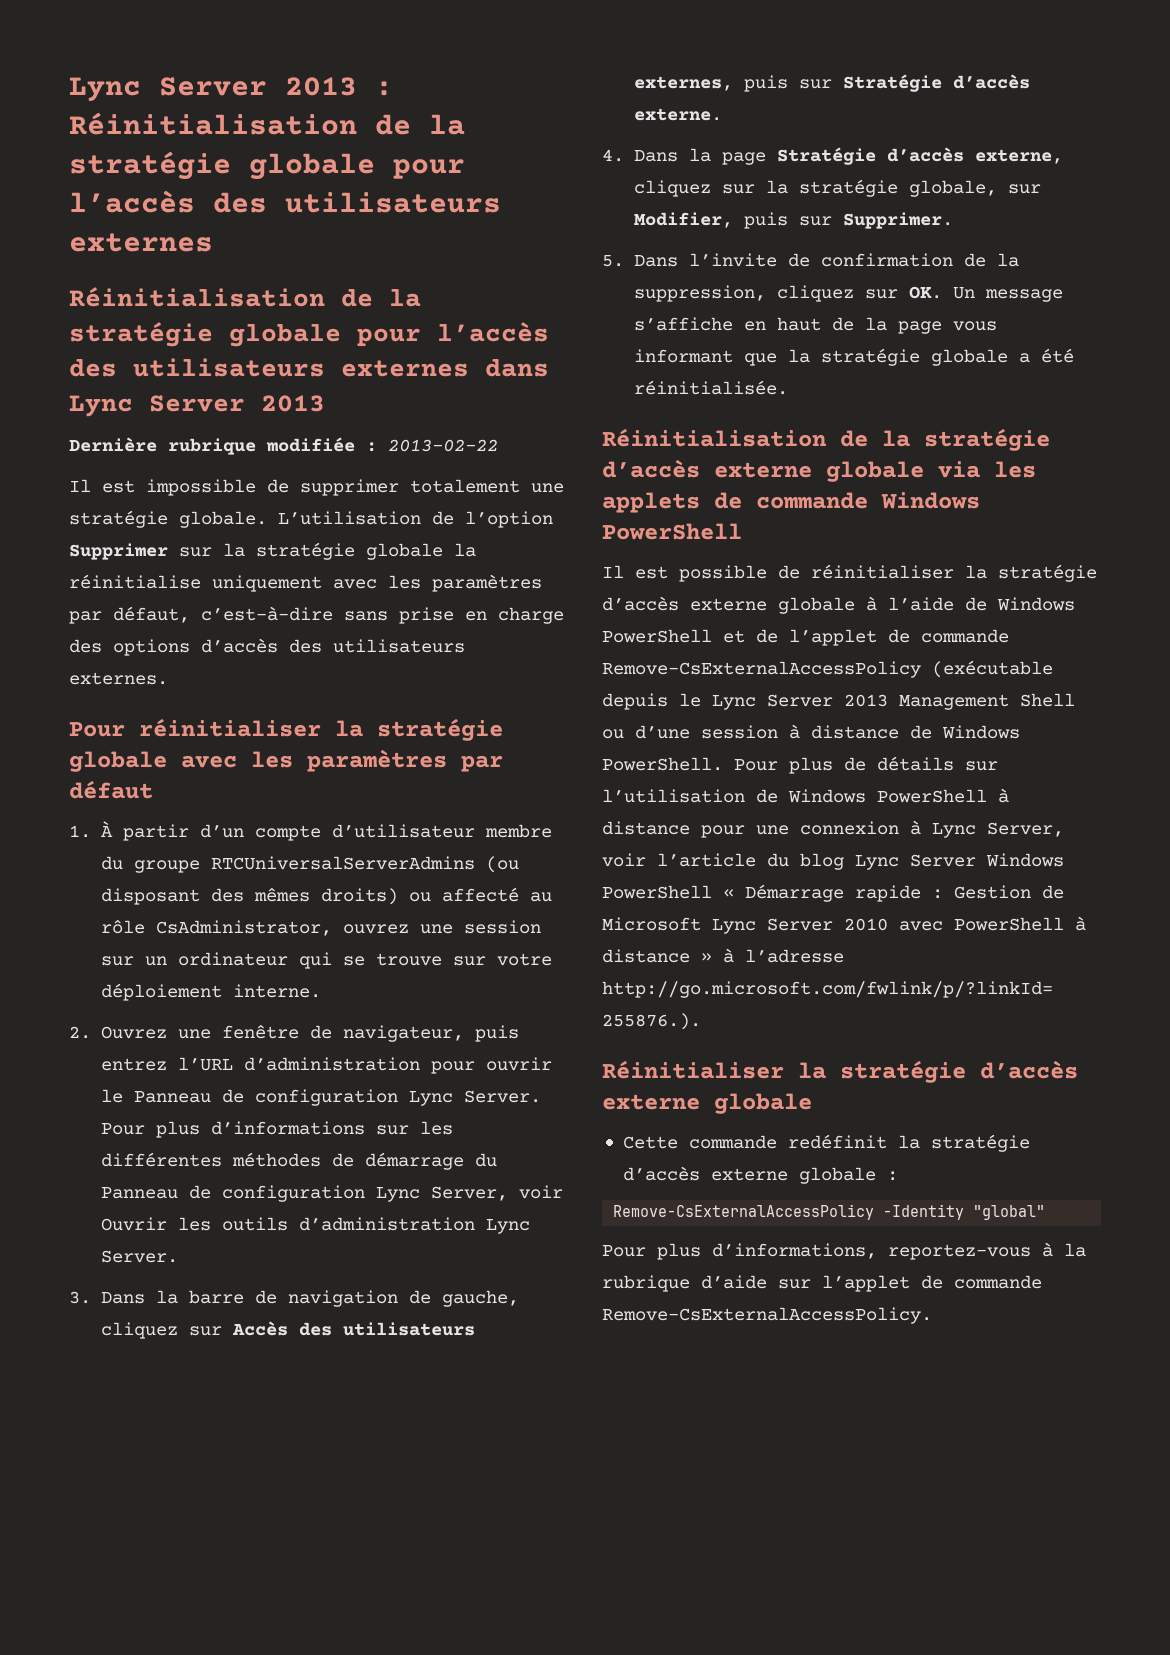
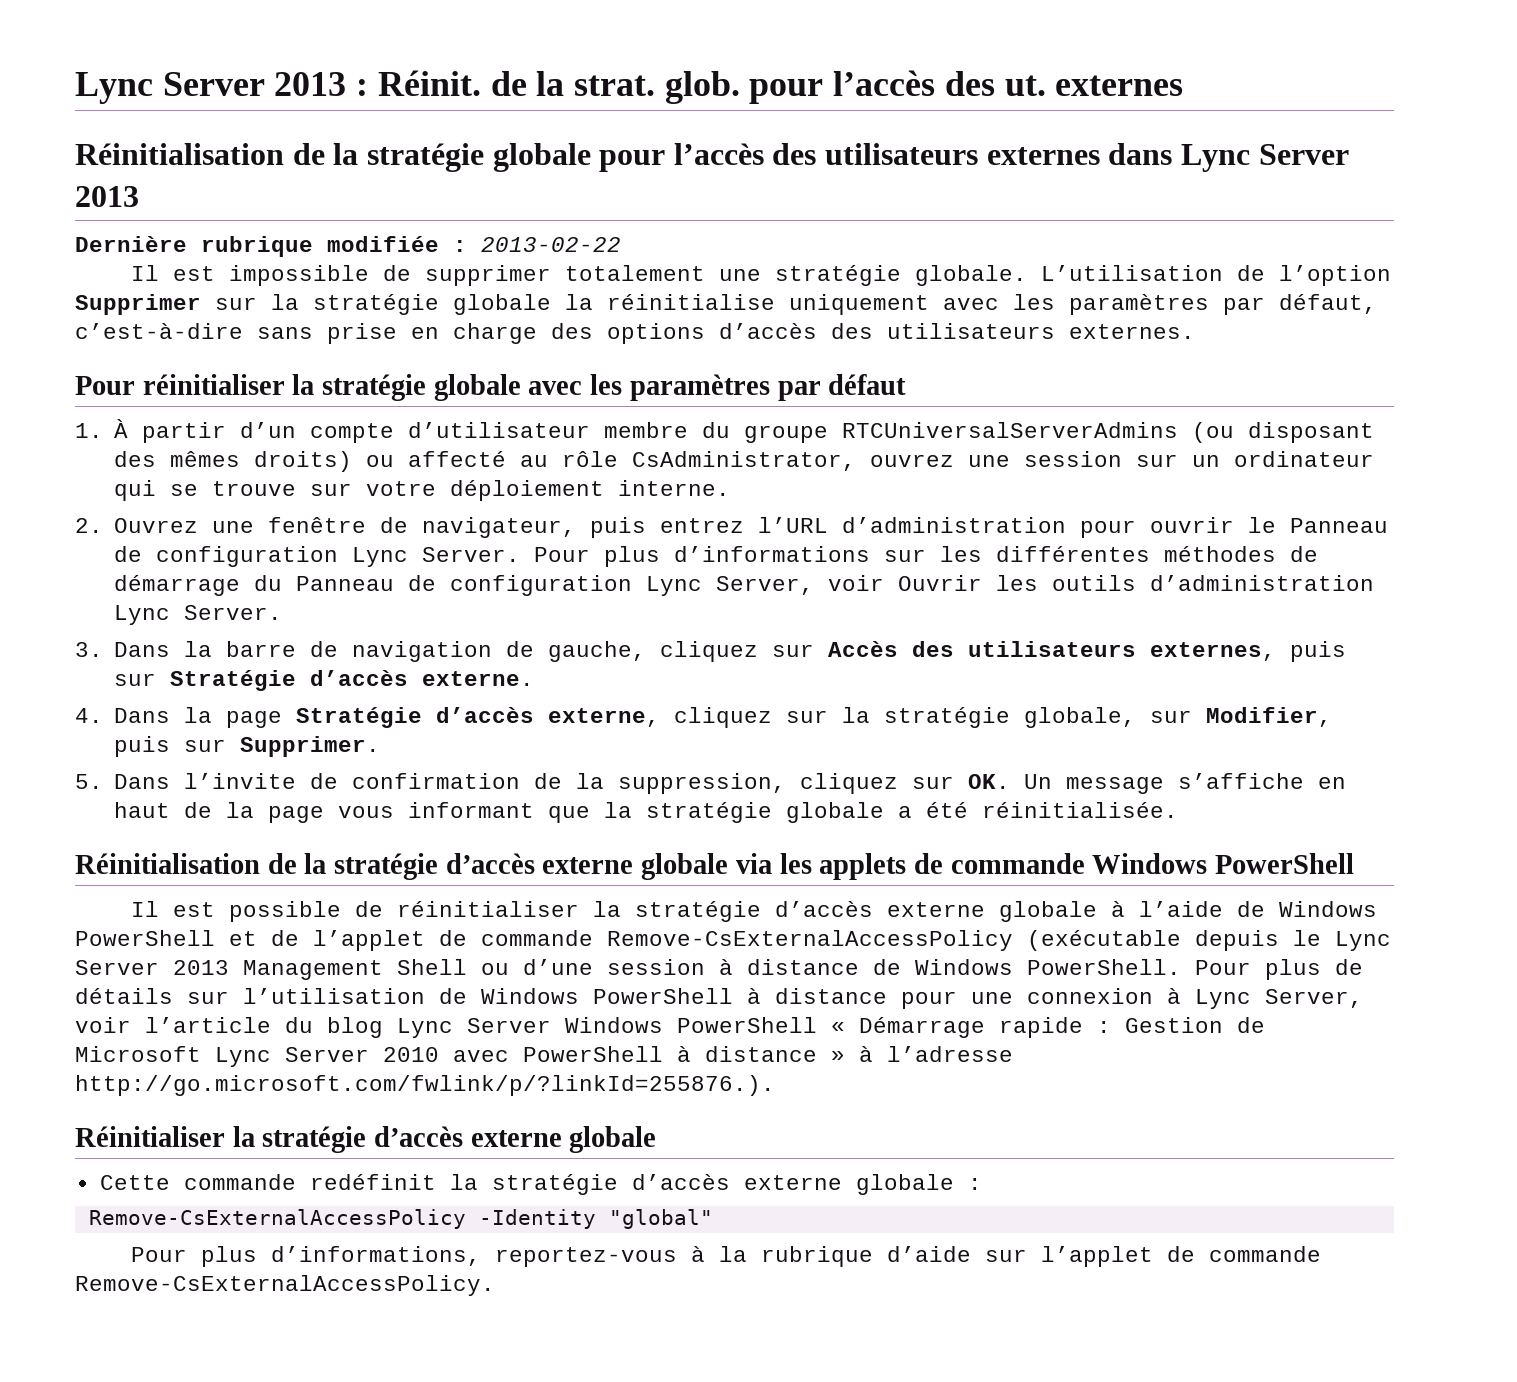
- Lync Server 2013 : Réinitialisation de la stratégie globale pour l’accès des utilisateurs externes
+ Lync Server 2013 : Réinit. de la strat. glob. pour l’accès des ut. externes

